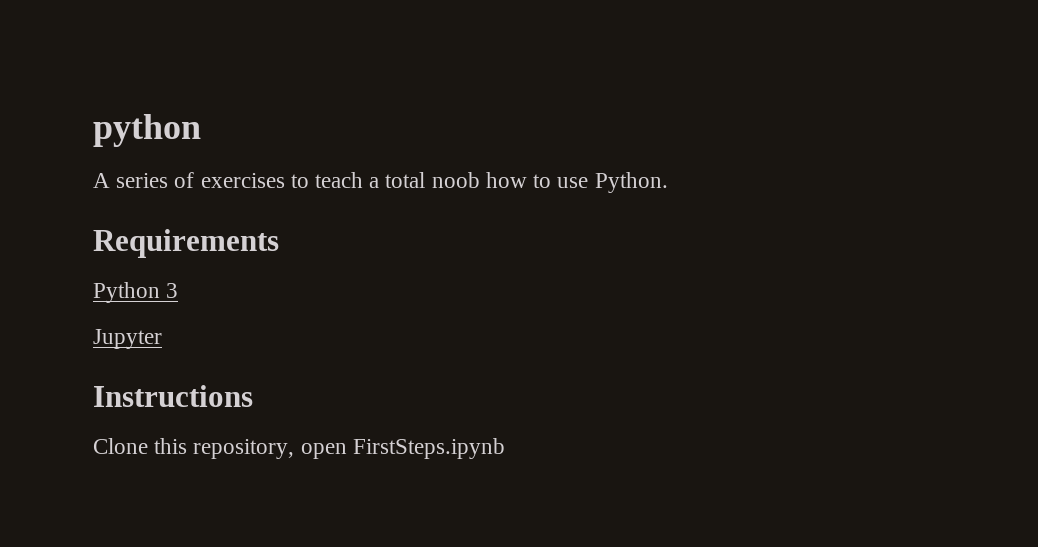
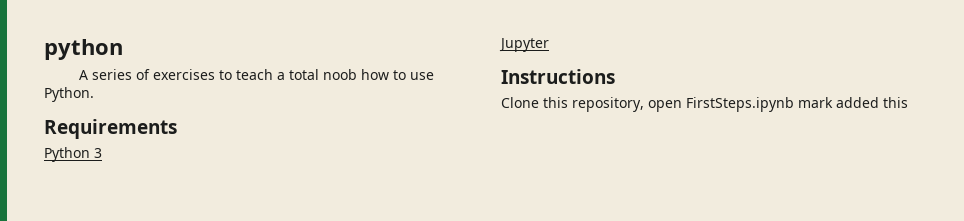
- Clone this repository, open FirstSteps.ipynb
+ Clone this repository, open FirstSteps.ipynb mark added this

